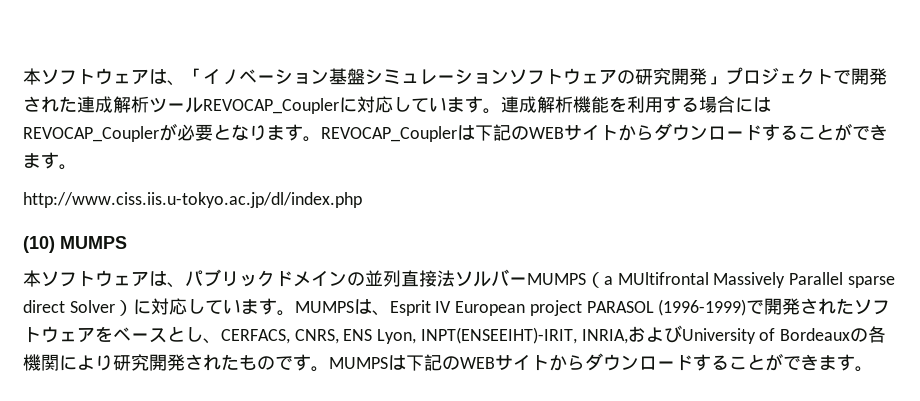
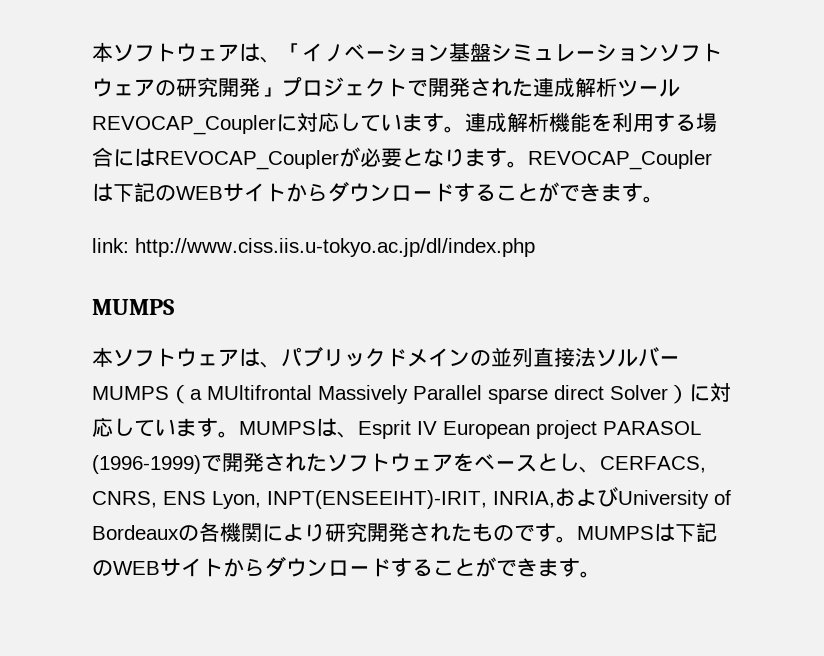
- http://www.ciss.iis.u-tokyo.ac.jp/dl/index.php
- (10) MUMPS
+ link: http://www.ciss.iis.u-tokyo.ac.jp/dl/index.php
+ MUMPS

